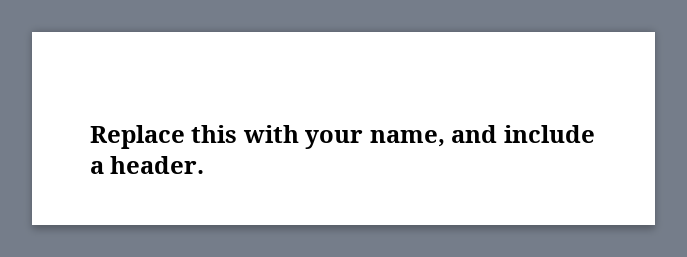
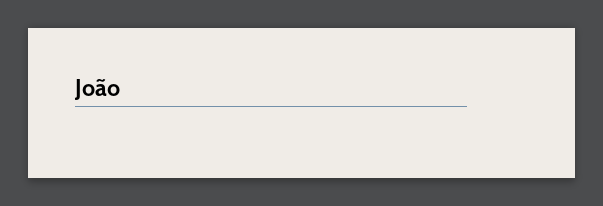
- Replace this with your name, and include a header.
+ João

